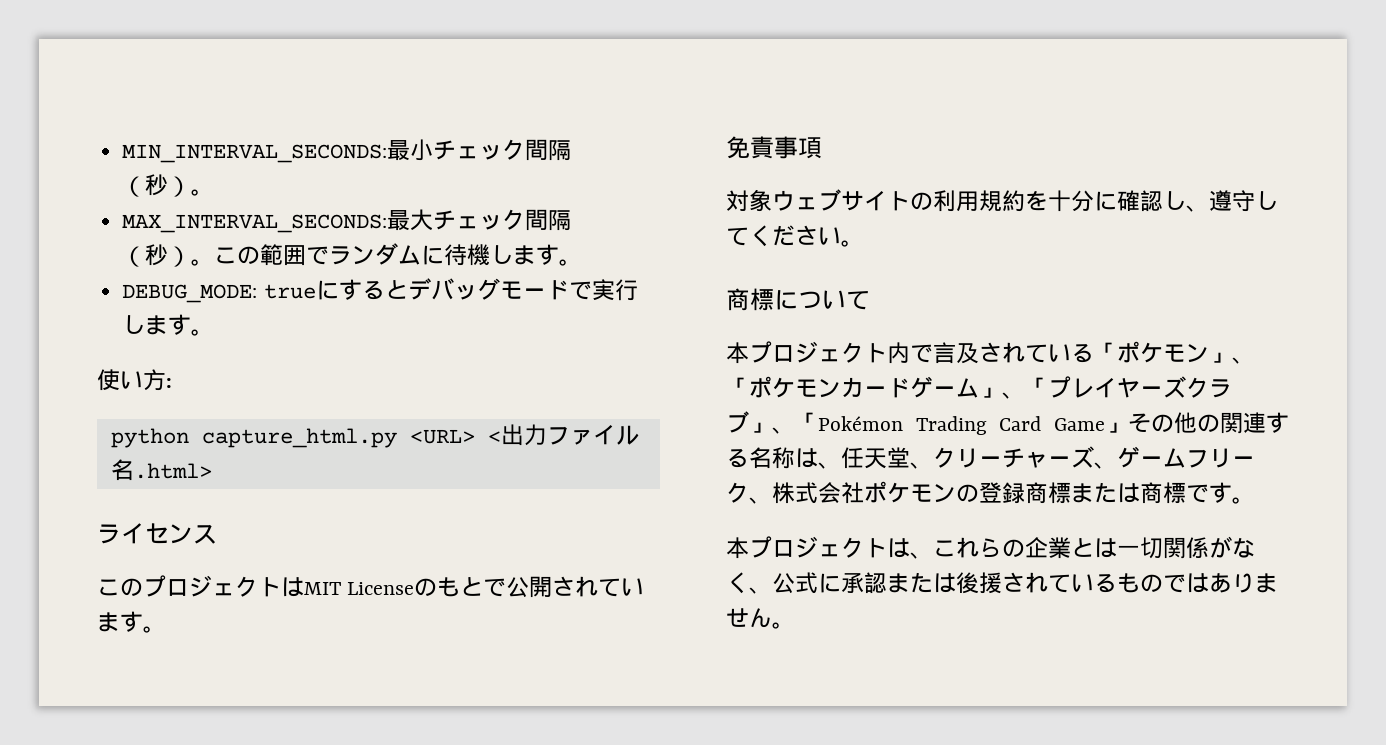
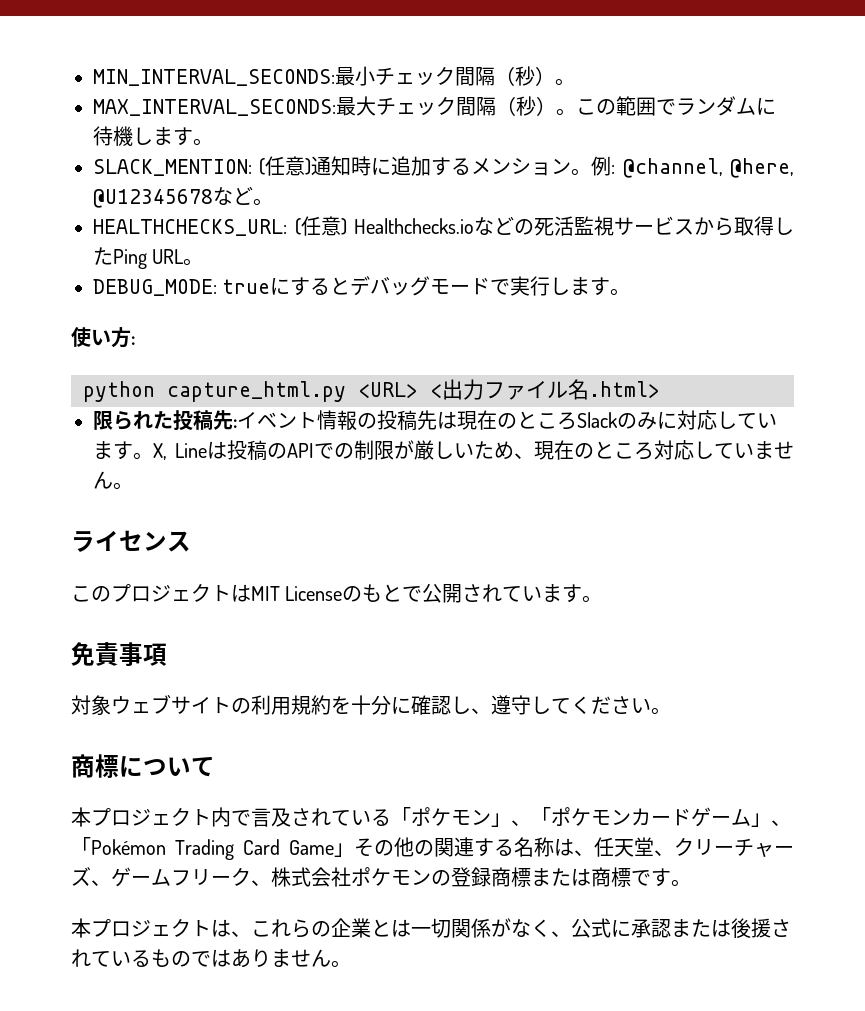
+ SLACK_MENTION: (任意)通知時に追加するメンション。例: @channel, @here, @U12345678など。
+ HEALTHCHECKS_URL: (任意) Healthchecks.ioなどの死活監視サービスから取得したPing URL。
+ 限られた投稿先:イベント情報の投稿先は現在のところSlackのみに対応しています。X, Lineは投稿のAPIでの制限が厳しいため、現在のところ対応していません。
- 本プロジェクト内で言及されている「ポケモン」、「ポケモンカードゲーム」、「プレイヤーズクラブ」、「Pokémon Trading Card Game」その他の関連する名称は、任天堂、クリーチャーズ、ゲームフリーク、株式会社ポケモンの登録商標または商標です。
+ 本プロジェクト内で言及されている「ポケモン」、「ポケモンカードゲーム」、「Pokémon Trading Card Game」その他の関連する名称は、任天堂、クリーチャーズ、ゲームフリーク、株式会社ポケモンの登録商標または商標です。

